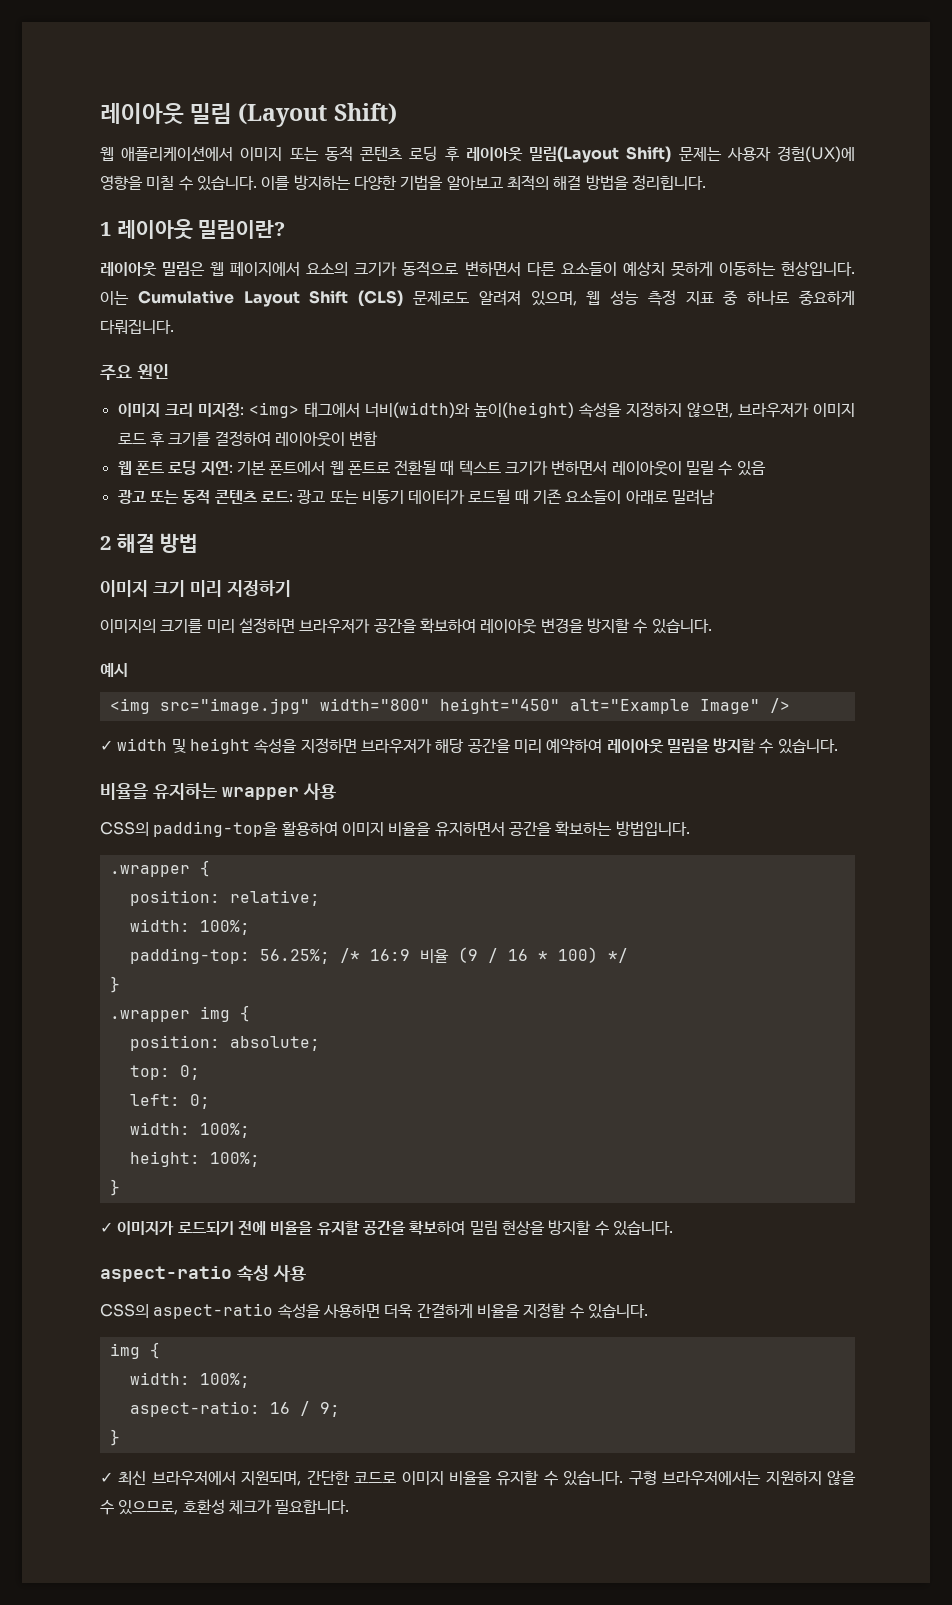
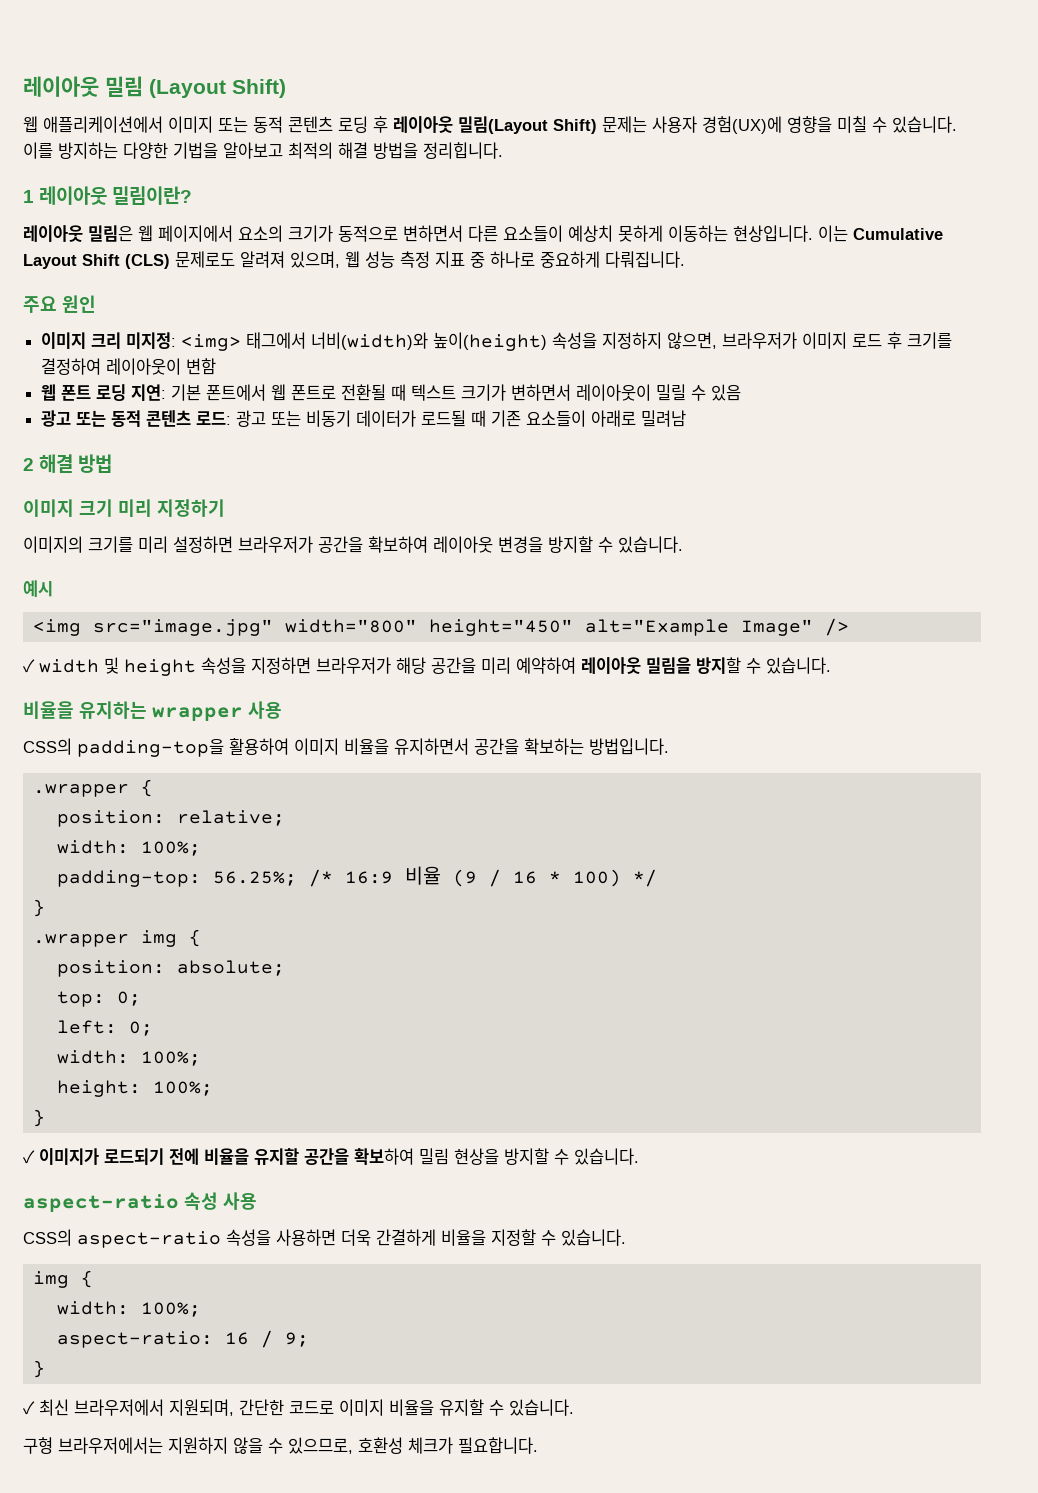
- ✓ 최신 브라우저에서 지원되며, 간단한 코드로 이미지 비율을 유지할 수 있습니다. 구형 브라우저에서는 지원하지 않을 수 있으므로, 호환성 체크가 필요합니다.
+ ✓ 최신 브라우저에서 지원되며, 간단한 코드로 이미지 비율을 유지할 수 있습니다.
+ 구형 브라우저에서는 지원하지 않을 수 있으므로, 호환성 체크가 필요합니다.

